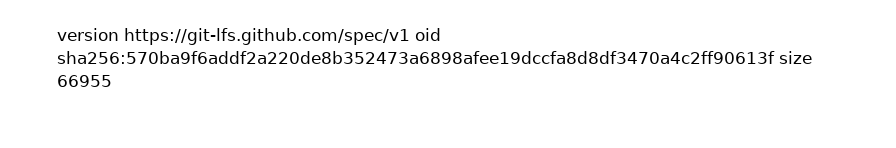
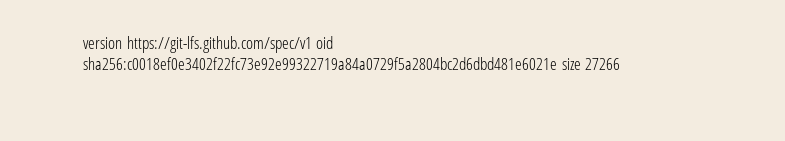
- version https://git-lfs.github.com/spec/v1 oid sha256:570ba9f6addf2a220de8b352473a6898afee19dccfa8d8df3470a4c2ff90613f size 66955
+ version https://git-lfs.github.com/spec/v1 oid sha256:c0018ef0e3402f22fc73e92e99322719a84a0729f5a2804bc2d6dbd481e6021e size 27266

